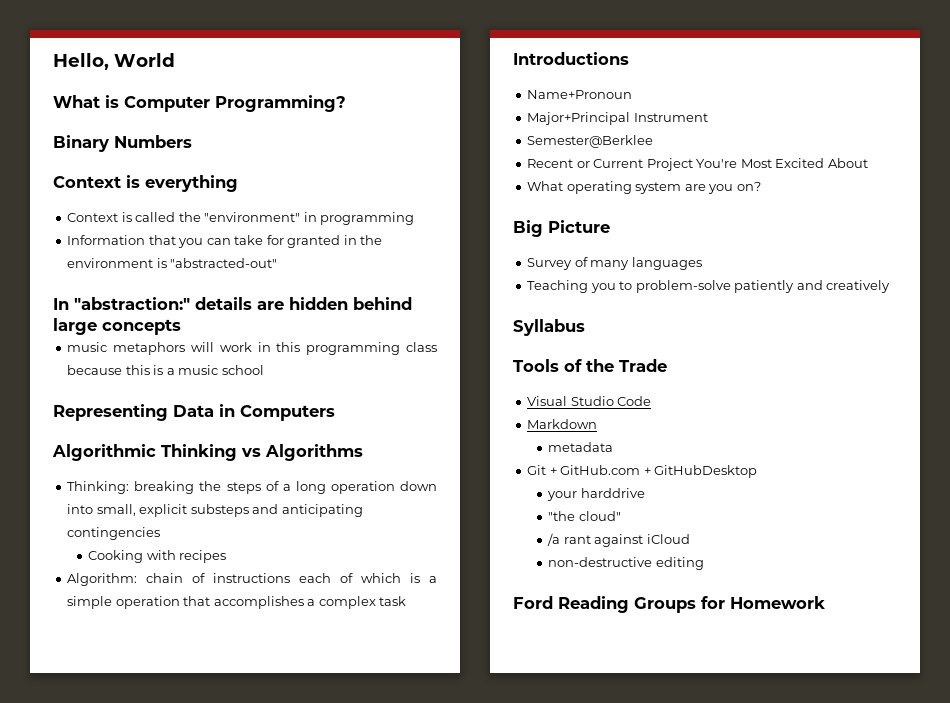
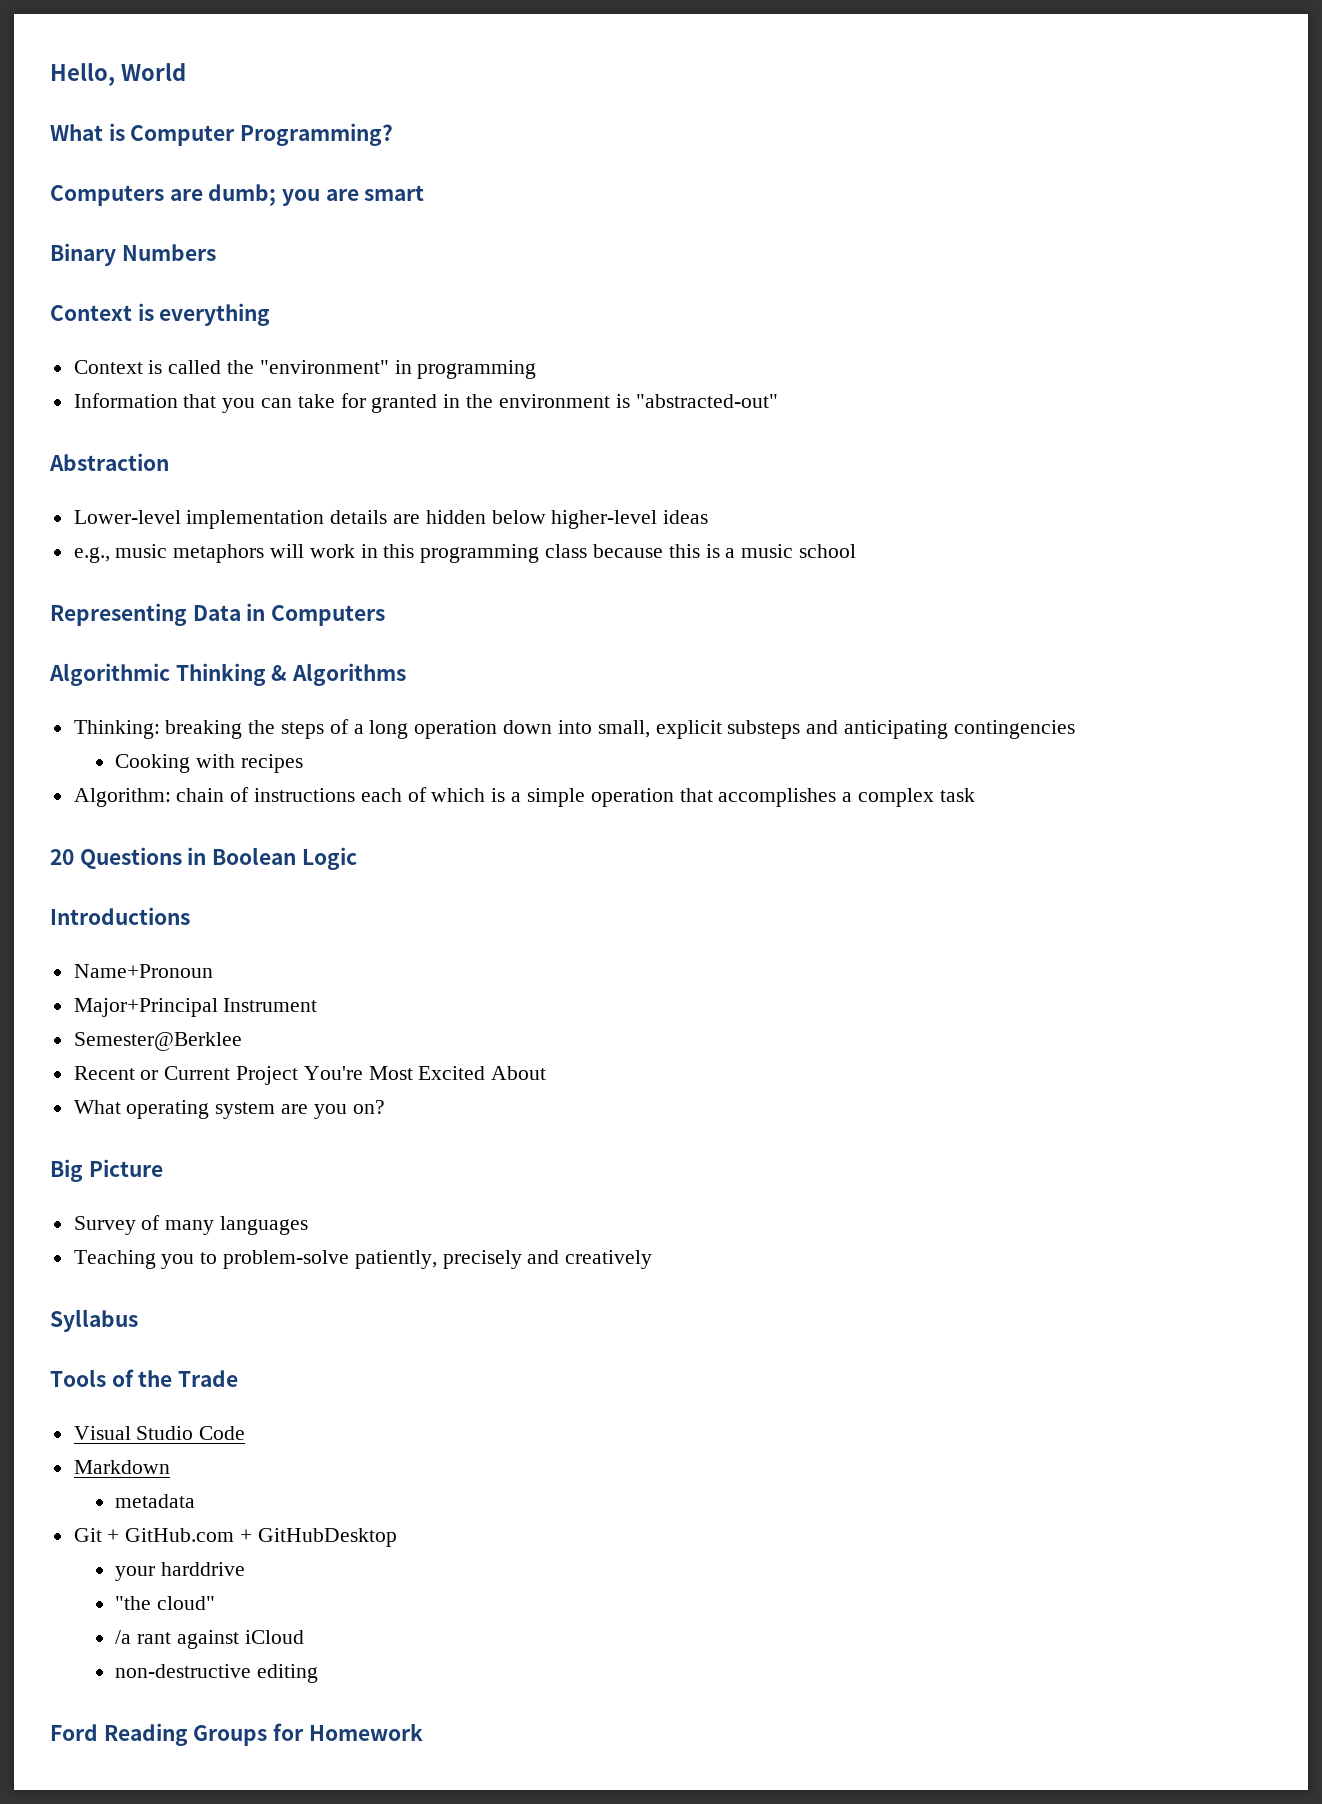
+ Computers are dumb; you are smart
- In "abstraction:" details are hidden behind large concepts
- music metaphors will work in this programming class because this is a music school
+ Abstraction
+ Lower-level implementation details are hidden below higher-level ideas
+ e.g., music metaphors will work in this programming class because this is a music school
- Algorithmic Thinking vs Algorithms
+ Algorithmic Thinking & Algorithms
+ 20 Questions in Boolean Logic
- Teaching you to problem-solve patiently and creatively
+ Teaching you to problem-solve patiently, precisely and creatively

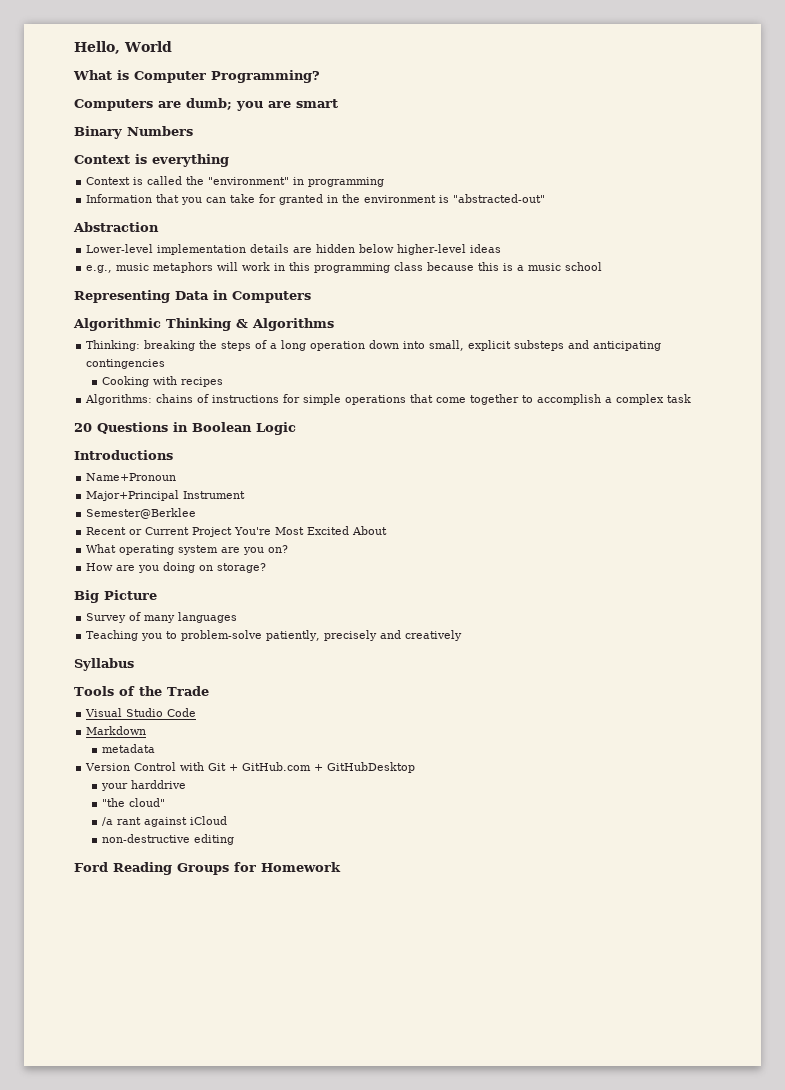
- Algorithm: chain of instructions each of which is a simple operation that accomplishes a complex task
+ Algorithms: chains of instructions for simple operations that come together to accomplish a complex task
+ How are you doing on storage?
- Git + GitHub.com + GitHubDesktop
+ Version Control with Git + GitHub.com + GitHubDesktop

